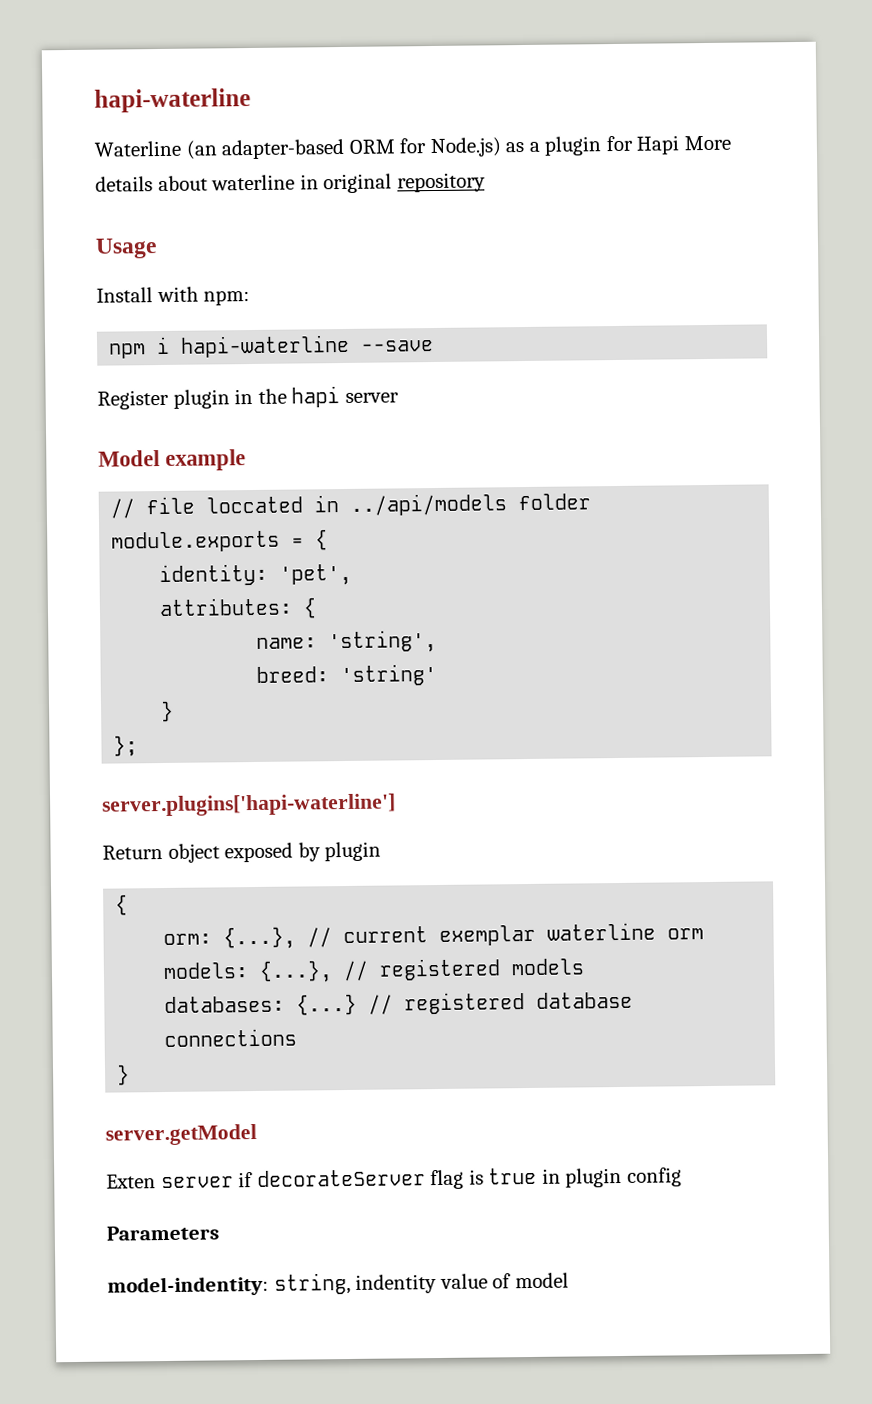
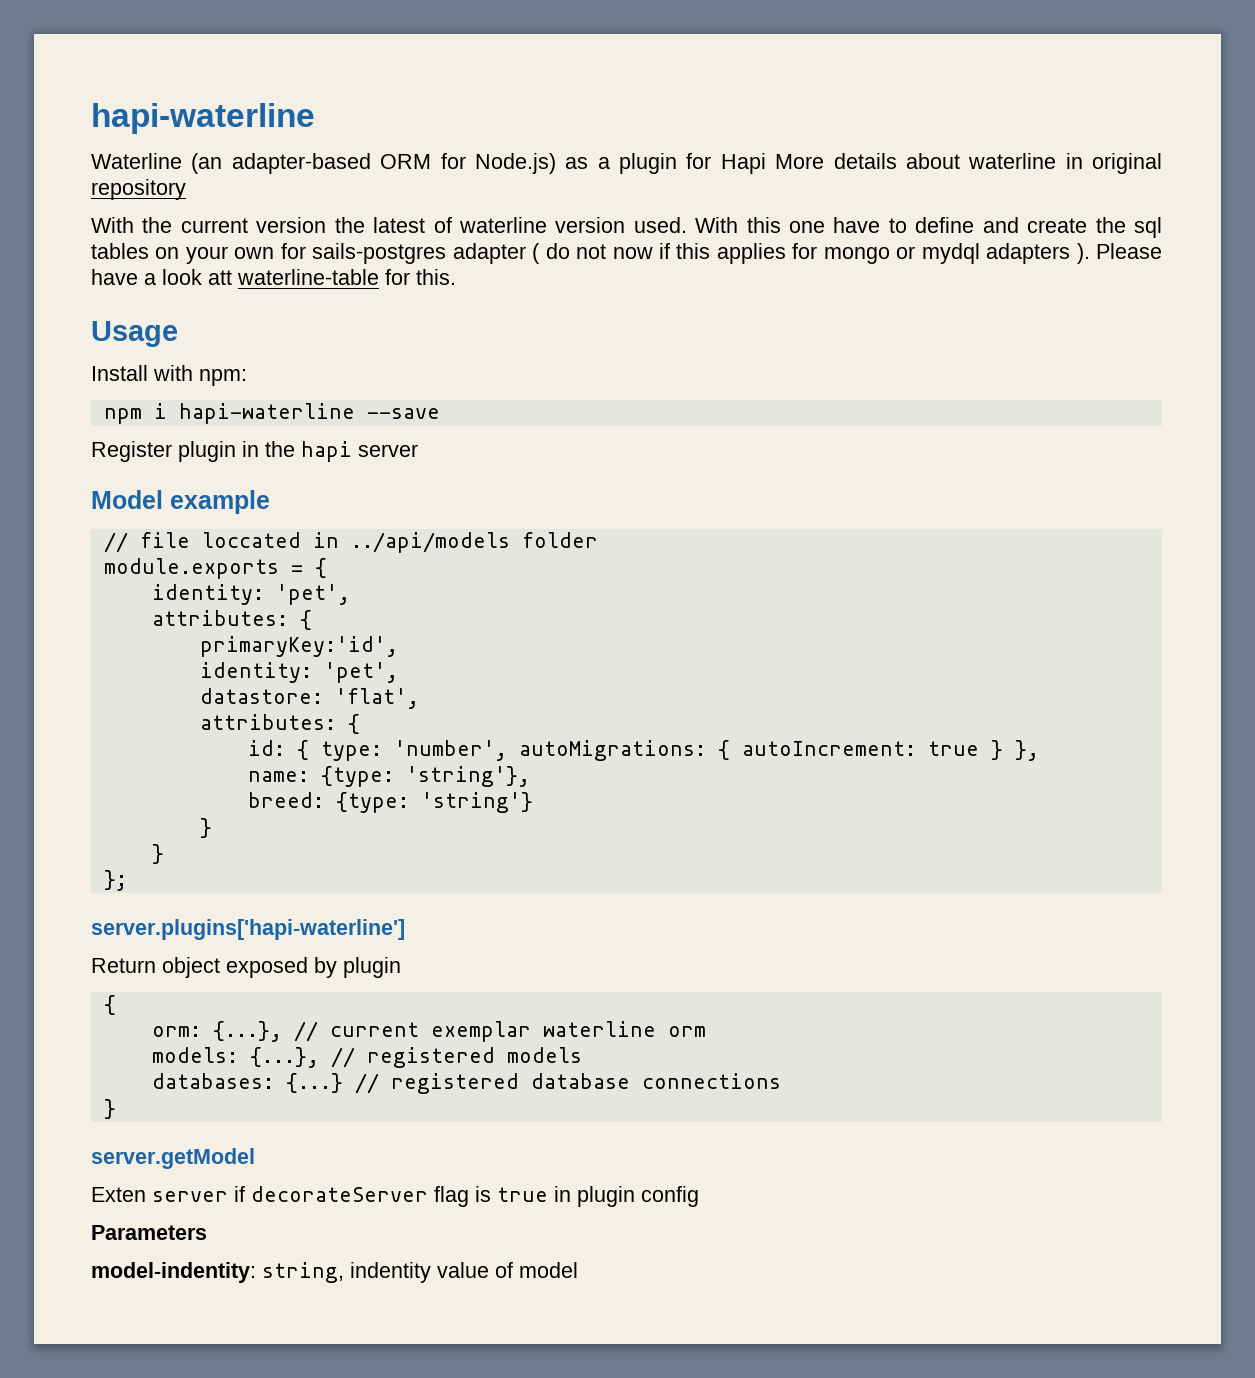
+ With the current version the latest of waterline version used. With this one have to define and create the sql tables on your own for sails-postgres adapter ( do not now if this applies for mongo or mydql adapters ). Please have a look att waterline-table for this.
+ primaryKey:'id',
+ identity: 'pet',
+ datastore: 'flat',
+ attributes: {
+ id: { type: 'number', autoMigrations: { autoIncrement: true } },
- name: 'string',
+ name: {type: 'string'},
- breed: 'string'
+ breed: {type: 'string'}
+ }

